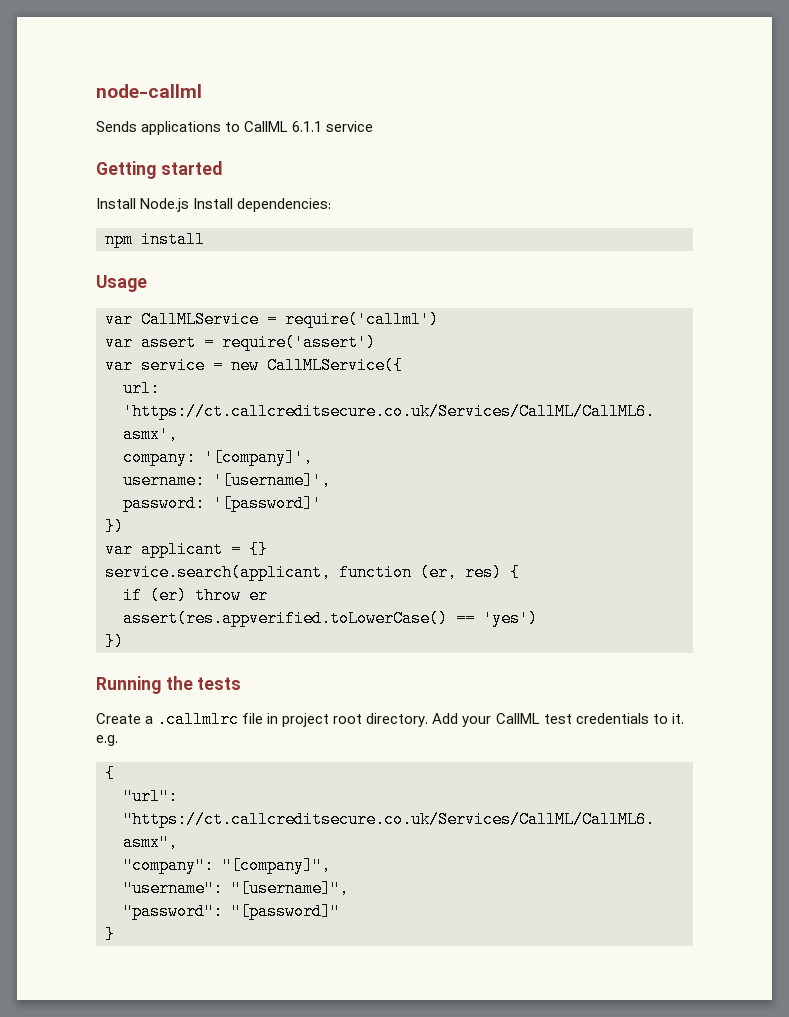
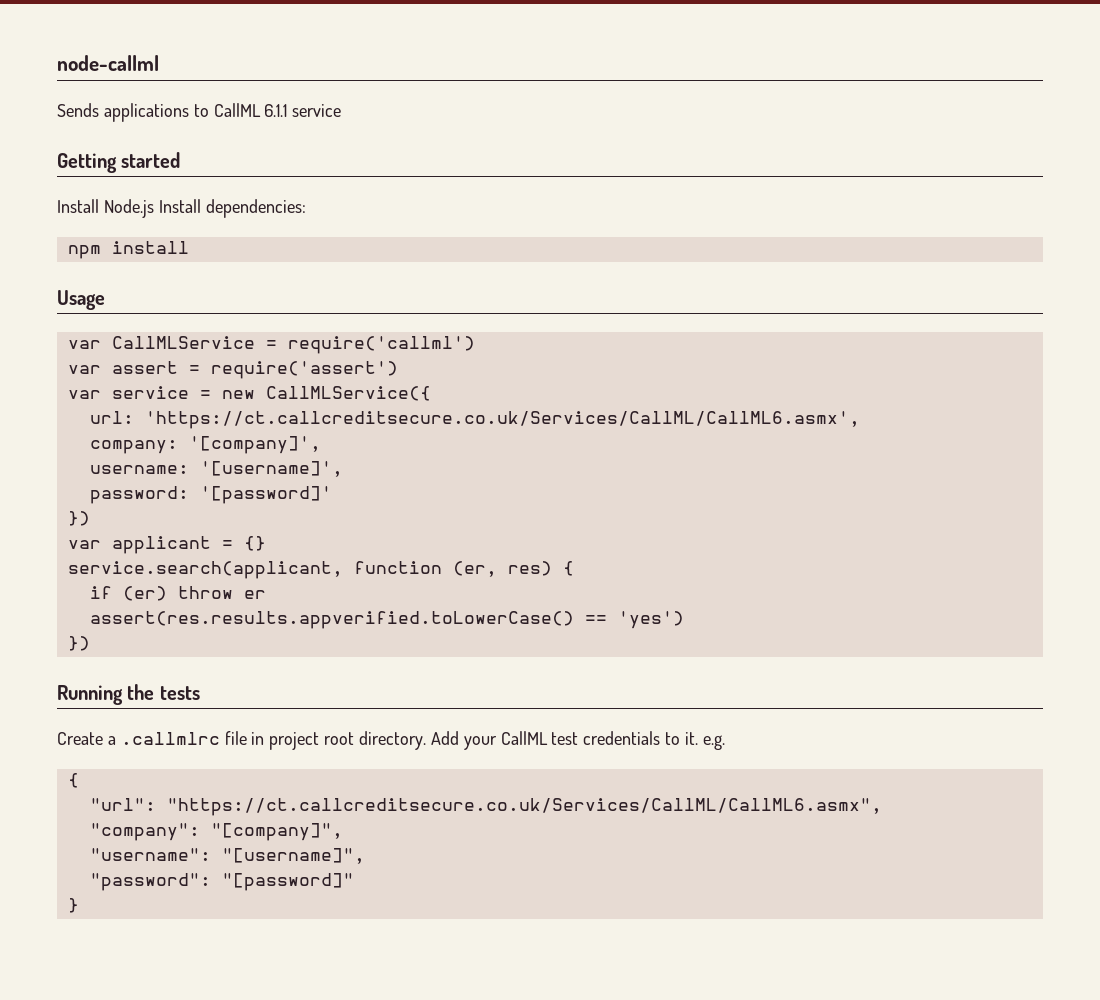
- assert(res.appverified.toLowerCase() == 'yes')
+ assert(res.results.appverified.toLowerCase() == 'yes')

